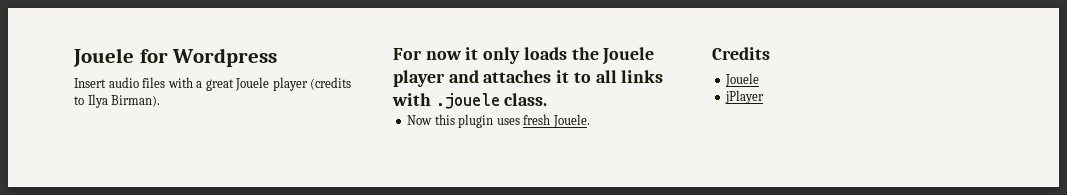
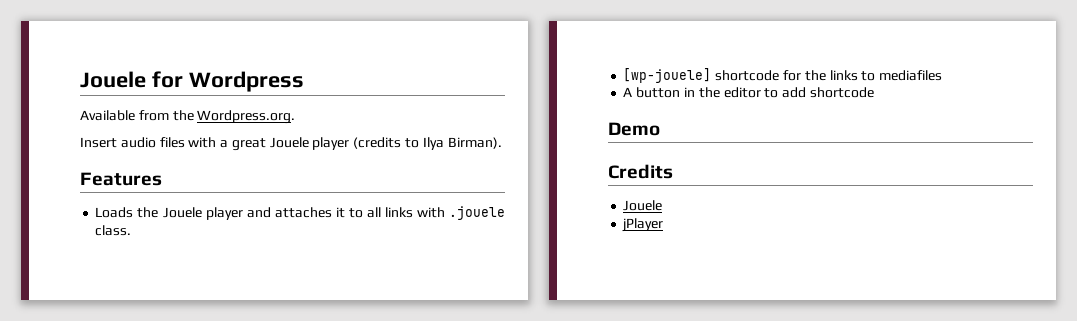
+ Available from the Wordpress.org.
- For now it only loads the Jouele player and attaches it to all links with .jouele class.
+ Features
+ Loads the Jouele player and attaches it to all links with .jouele class.
- Now this plugin uses fresh Jouele.
+ [wp-jouele] shortcode for the links to mediafiles
+ A button in the editor to add shortcode
+ Demo

